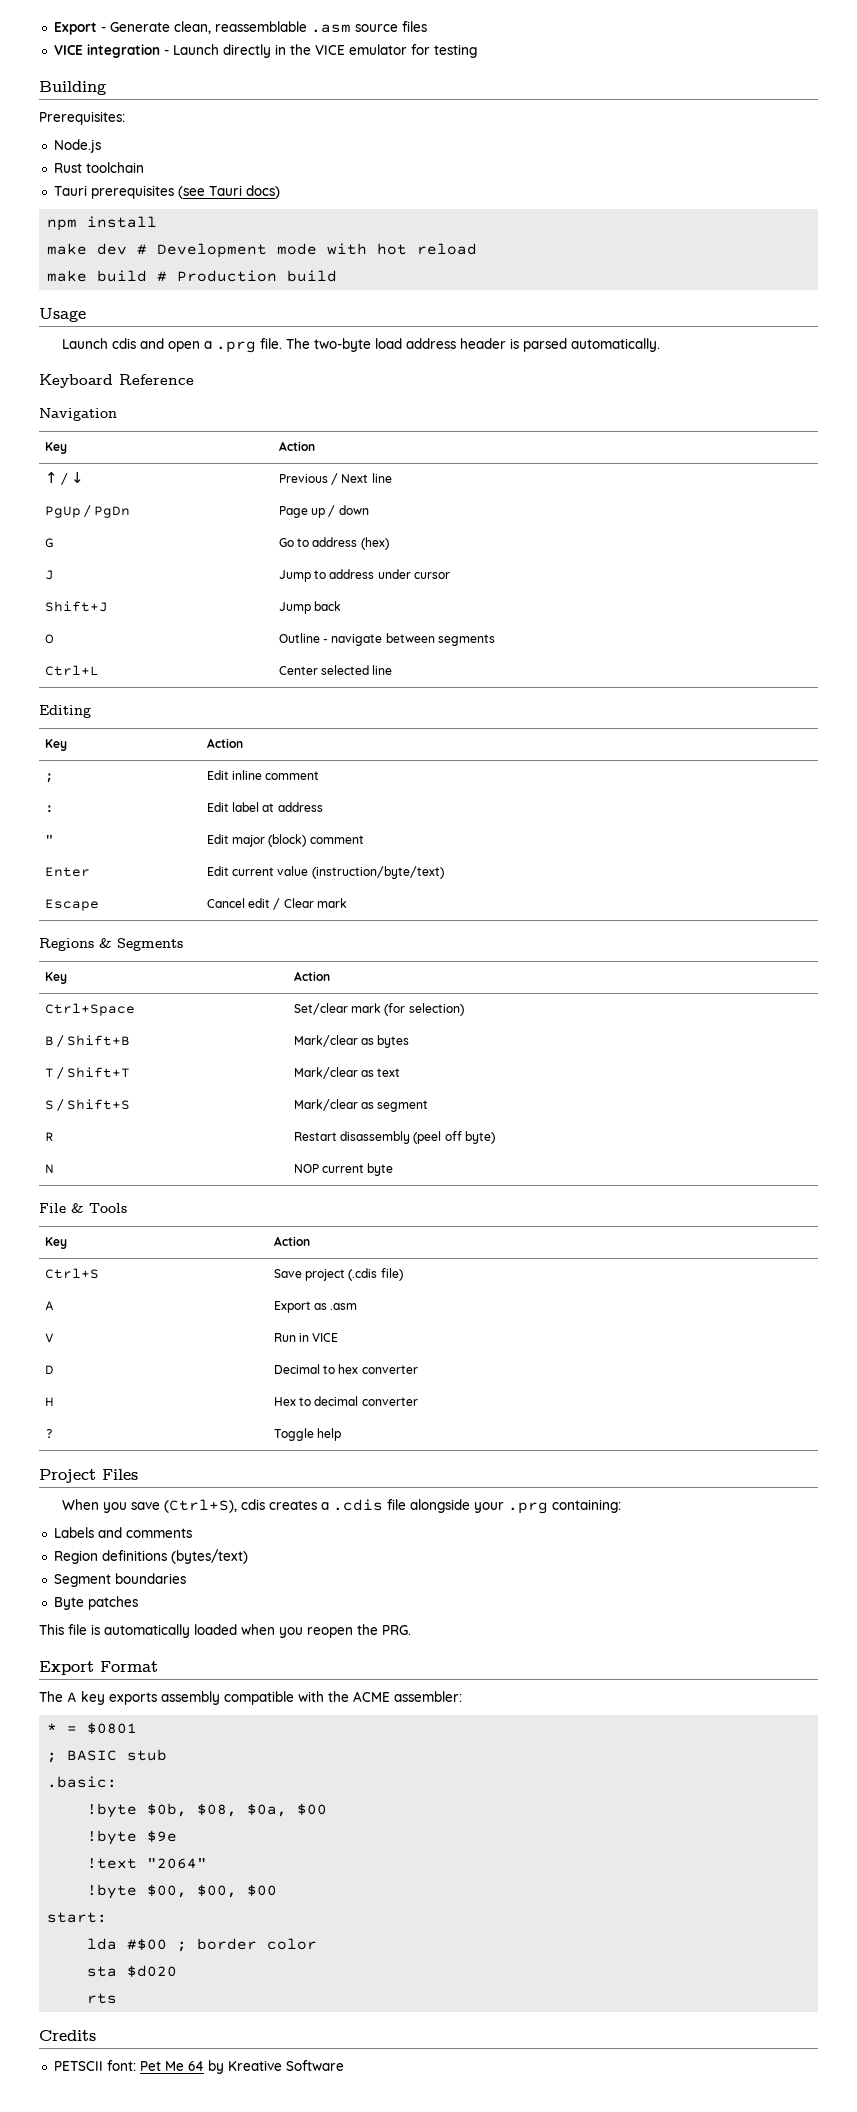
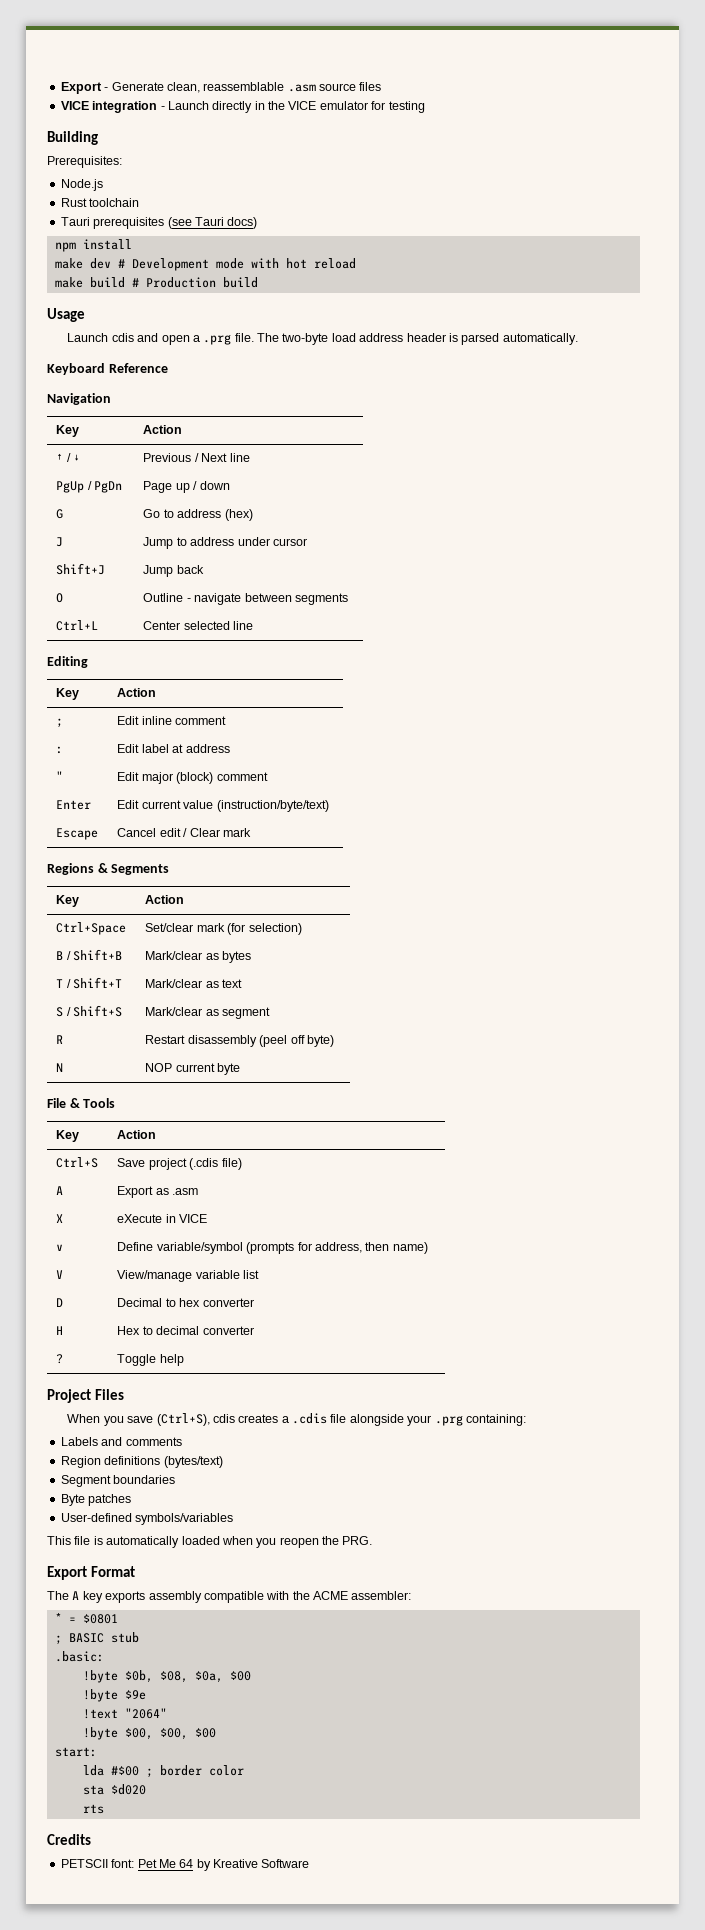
- V | Run in VICE
+ X | eXecute in VICE
+ v | Define variable/symbol (prompts for address, then name)
+ V | View/manage variable list
+ User-defined symbols/variables

